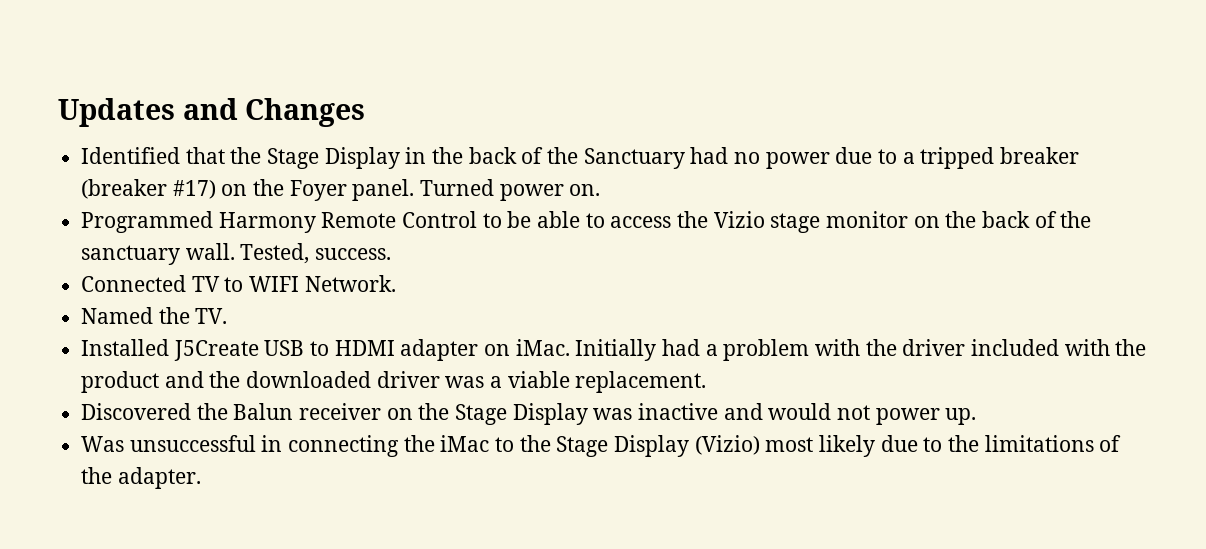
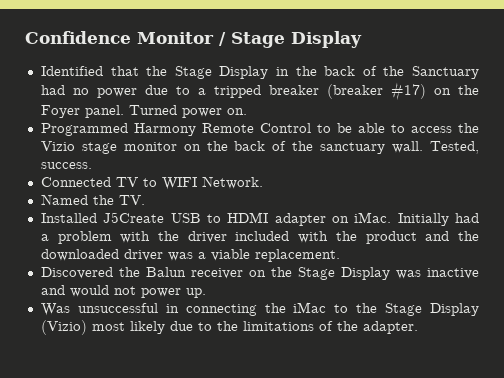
- Updates and Changes
+ Confidence Monitor / Stage Display

